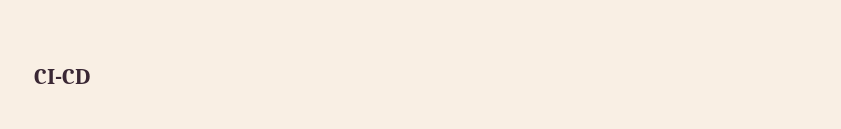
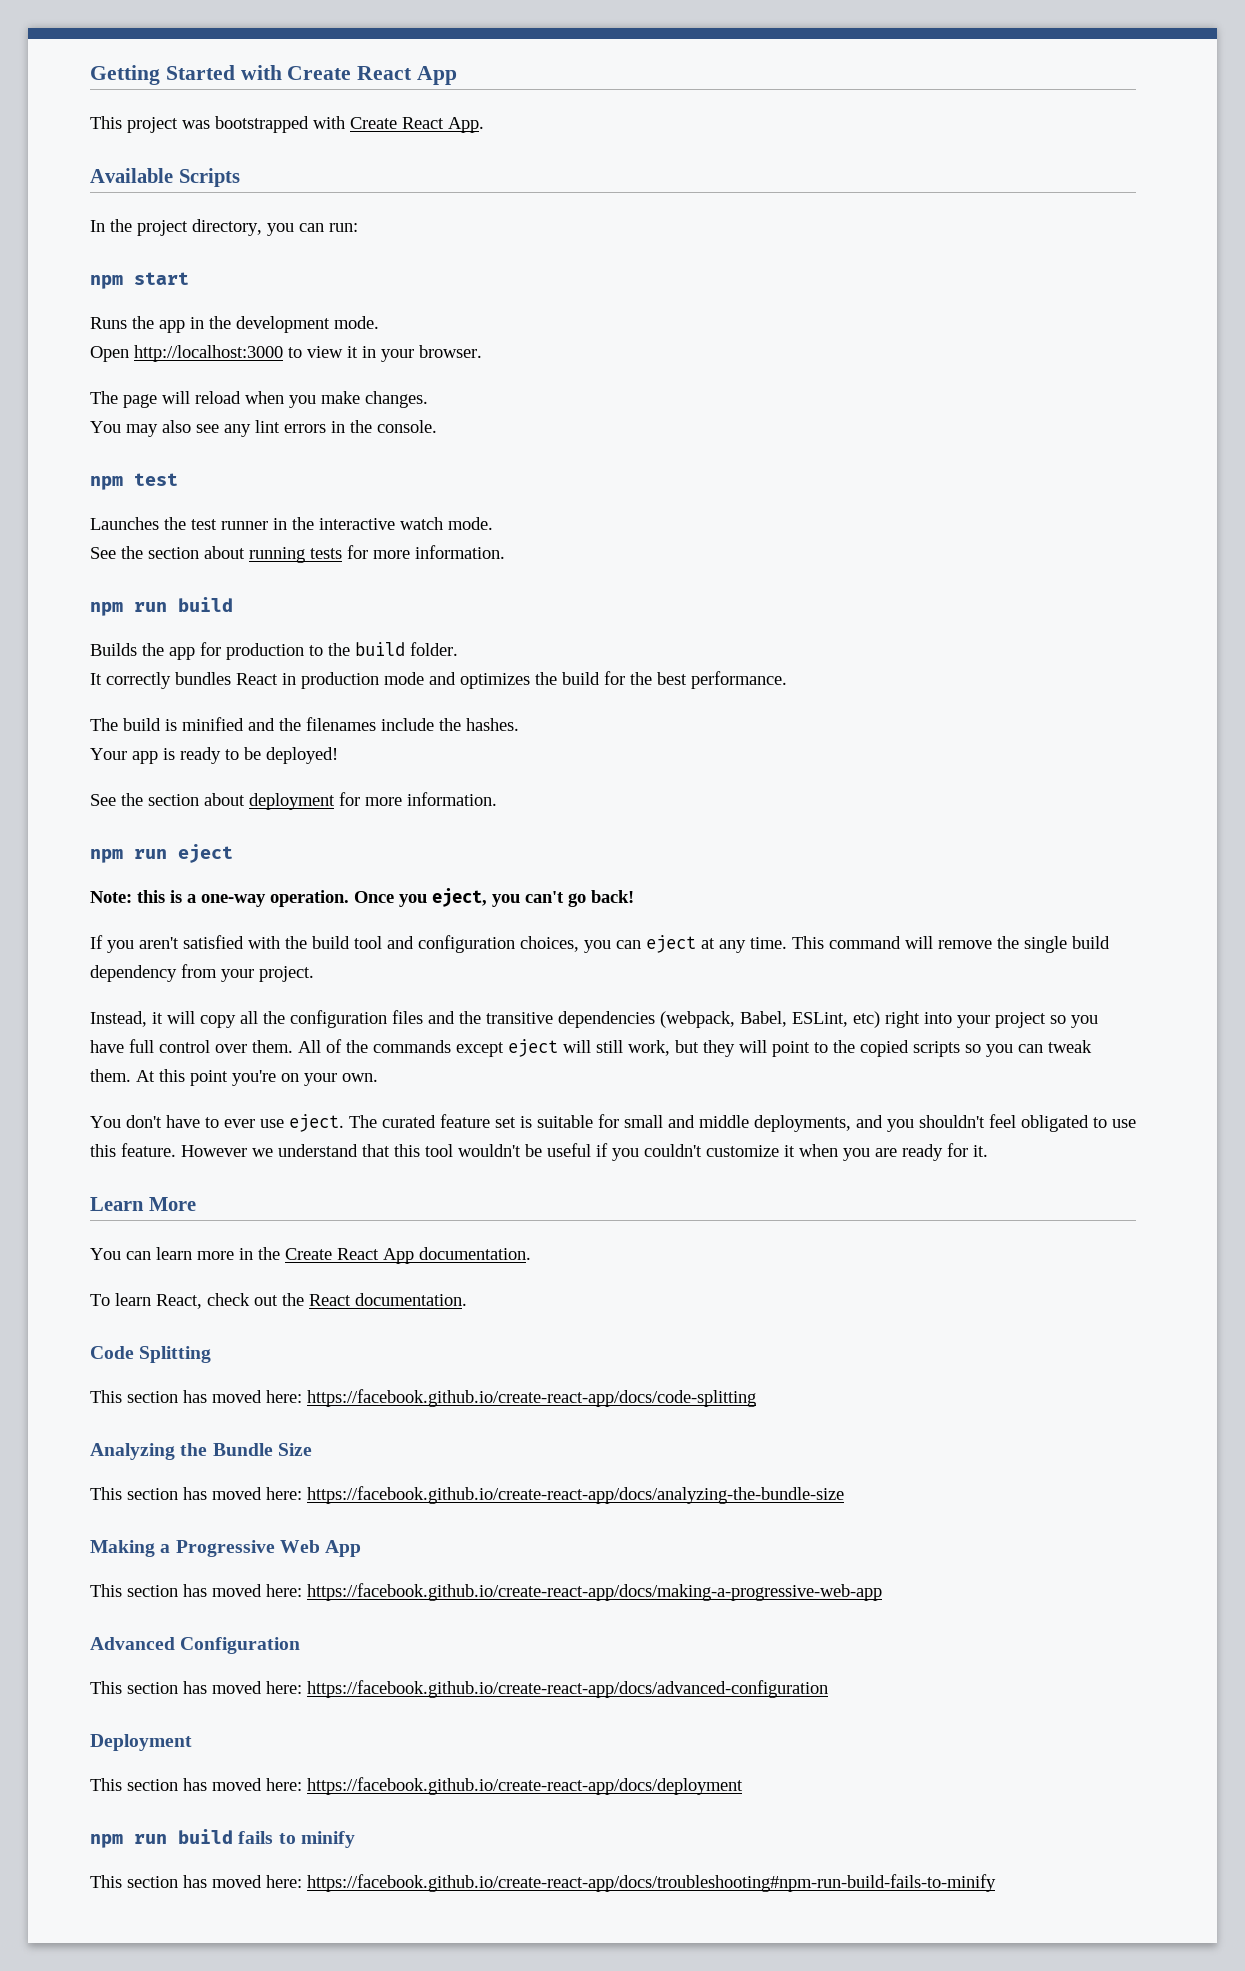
- CI-CD
+ Getting Started with Create React App
+ This project was bootstrapped with Create React App.
+ Available Scripts
+ In the project directory, you can run:
+ npm start
+ Runs the app in the development mode.
+ Open http://localhost:3000 to view it in your browser.
+ The page will reload when you make changes.
+ You may also see any lint errors in the console.
+ npm test
+ Launches the test runner in the interactive watch mode.
+ See the section about running tests for more information.
+ npm run build
+ Builds the app for production to the build folder.
+ It correctly bundles React in production mode and optimizes the build for the best performance.
+ The build is minified and the filenames include the hashes.
+ Your app is ready to be deployed!
+ See the section about deployment for more information.
+ npm run eject
+ Note: this is a one-way operation. Once you eject, you can't go back!
+ If you aren't satisfied with the build tool and configuration choices, you can eject at any time. This command will remove the single build dependency from your project.
+ Instead, it will copy all the configuration files and the transitive dependencies (webpack, Babel, ESLint, etc) right into your project so you have full control over them. All of the commands except eject will still work, but they will point to the copied scripts so you can tweak them. At this point you're on your own.
+ You don't have to ever use eject. The curated feature set is suitable for small and middle deployments, and you shouldn't feel obligated to use this feature. However we understand that this tool wouldn't be useful if you couldn't customize it when you are ready for it.
+ Learn More
+ You can learn more in the Create React App documentation.
+ To learn React, check out the React documentation.
+ Code Splitting
+ This section has moved here: https://facebook.github.io/create-react-app/docs/code-splitting
+ Analyzing the Bundle Size
+ This section has moved here: https://facebook.github.io/create-react-app/docs/analyzing-the-bundle-size
+ Making a Progressive Web App
+ This section has moved here: https://facebook.github.io/create-react-app/docs/making-a-progressive-web-app
+ Advanced Configuration
+ This section has moved here: https://facebook.github.io/create-react-app/docs/advanced-configuration
+ Deployment
+ This section has moved here: https://facebook.github.io/create-react-app/docs/deployment
+ npm run build fails to minify
+ This section has moved here: https://facebook.github.io/create-react-app/docs/troubleshooting#npm-run-build-fails-to-minify

